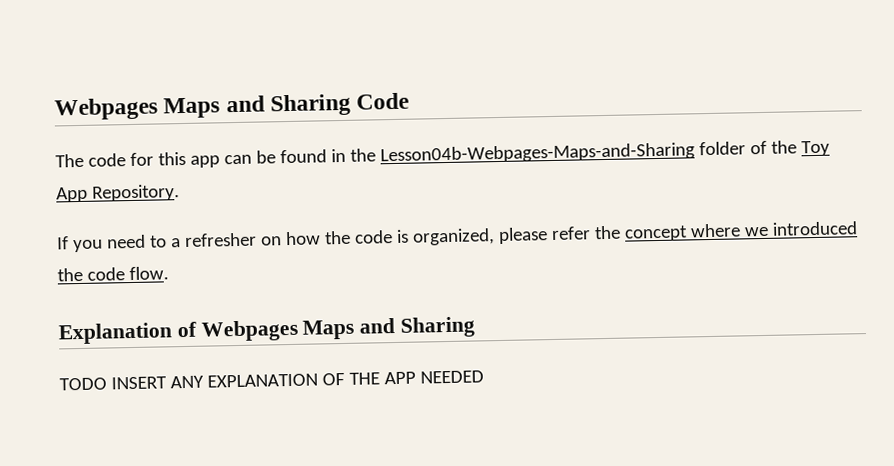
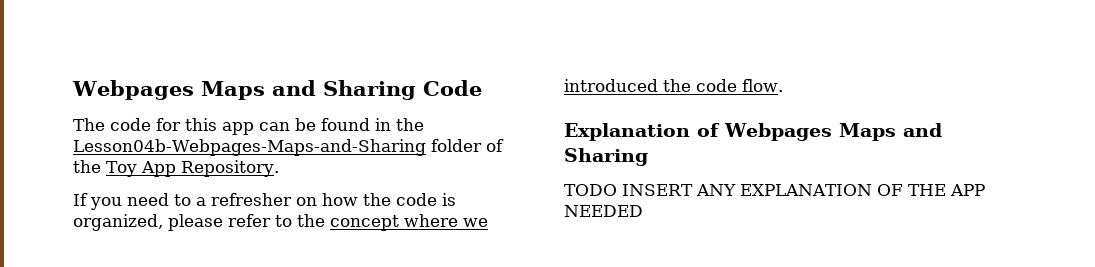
- If you need to a refresher on how the code is organized, please refer the concept where we introduced the code flow.
+ If you need to a refresher on how the code is organized, please refer to the concept where we introduced the code flow.

